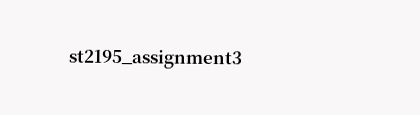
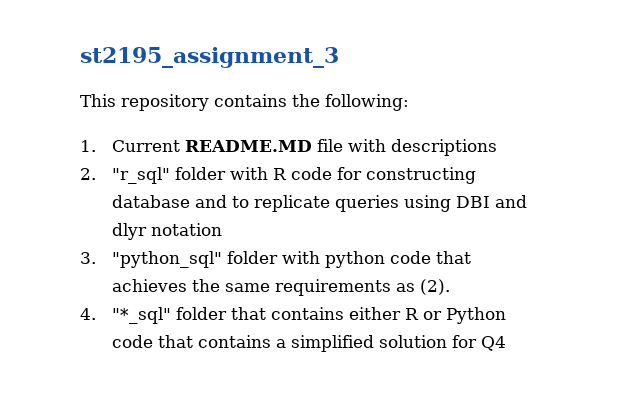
- st2195_assignment3
+ st2195_assignment_3
+ This repository contains the following:
+ 1. Current README.MD file with descriptions
+ 2. "r_sql" folder with R code for constructing database and to replicate queries using DBI and dlyr notation
+ 3. "python_sql" folder with python code that achieves the same requirements as (2).
+ 4. "*_sql" folder that contains either R or Python code that contains a simplified solution for Q4

